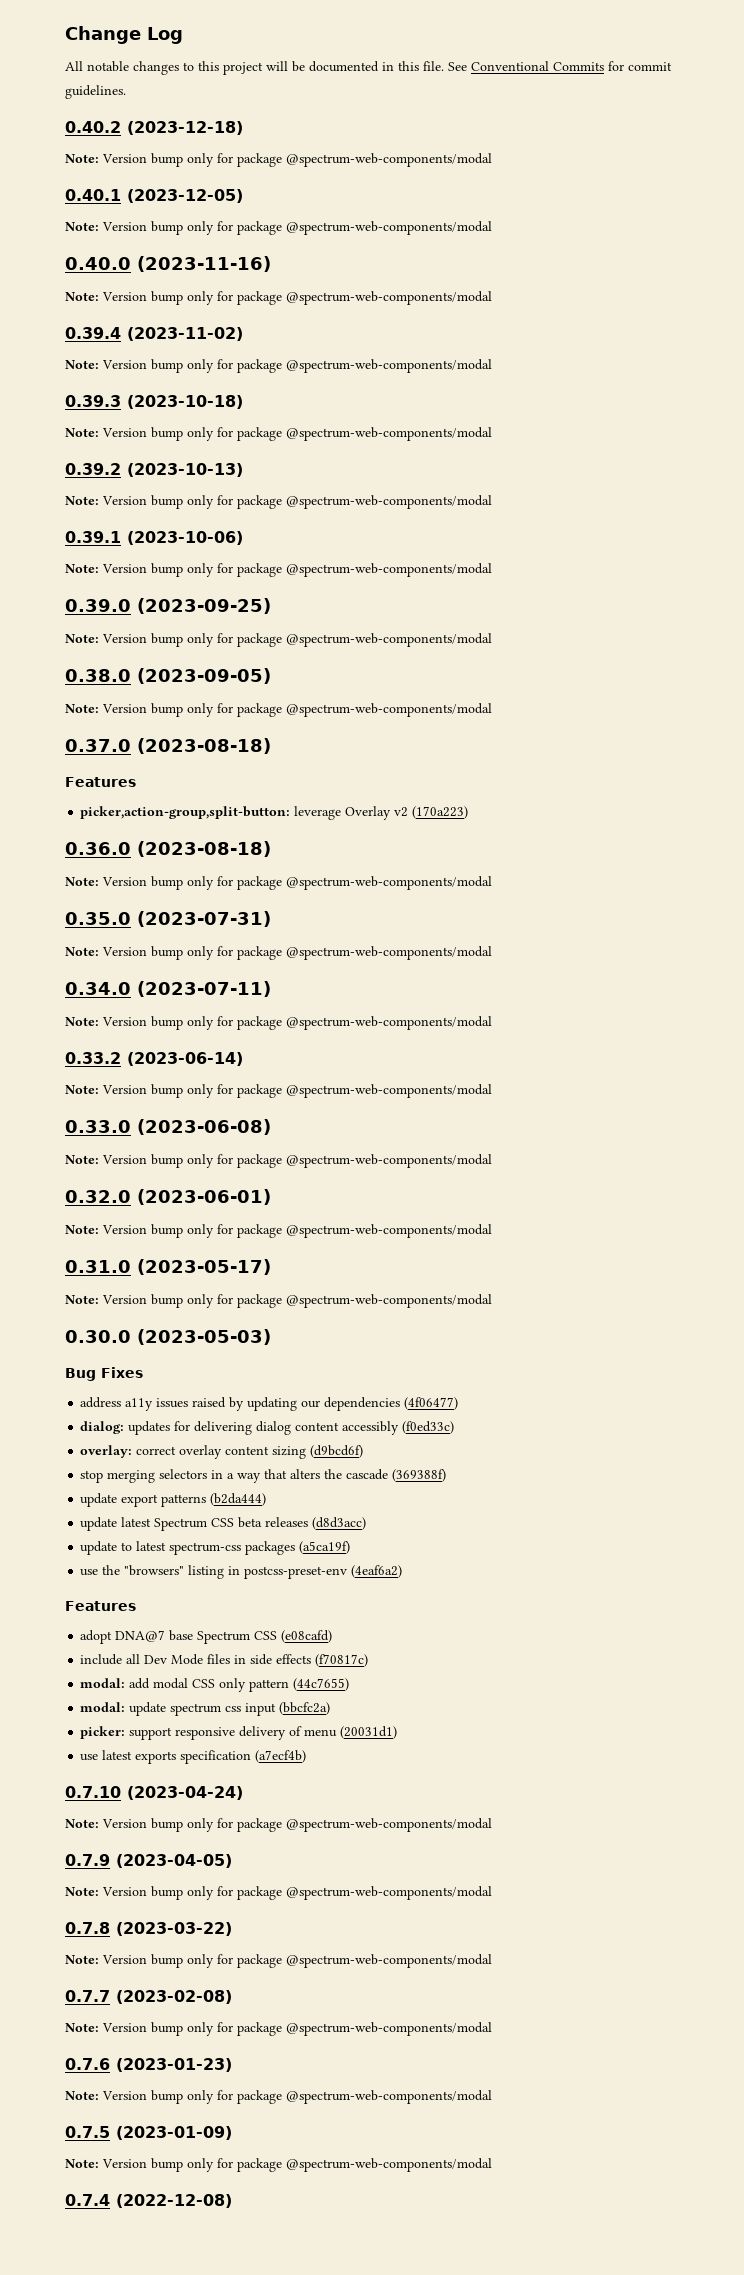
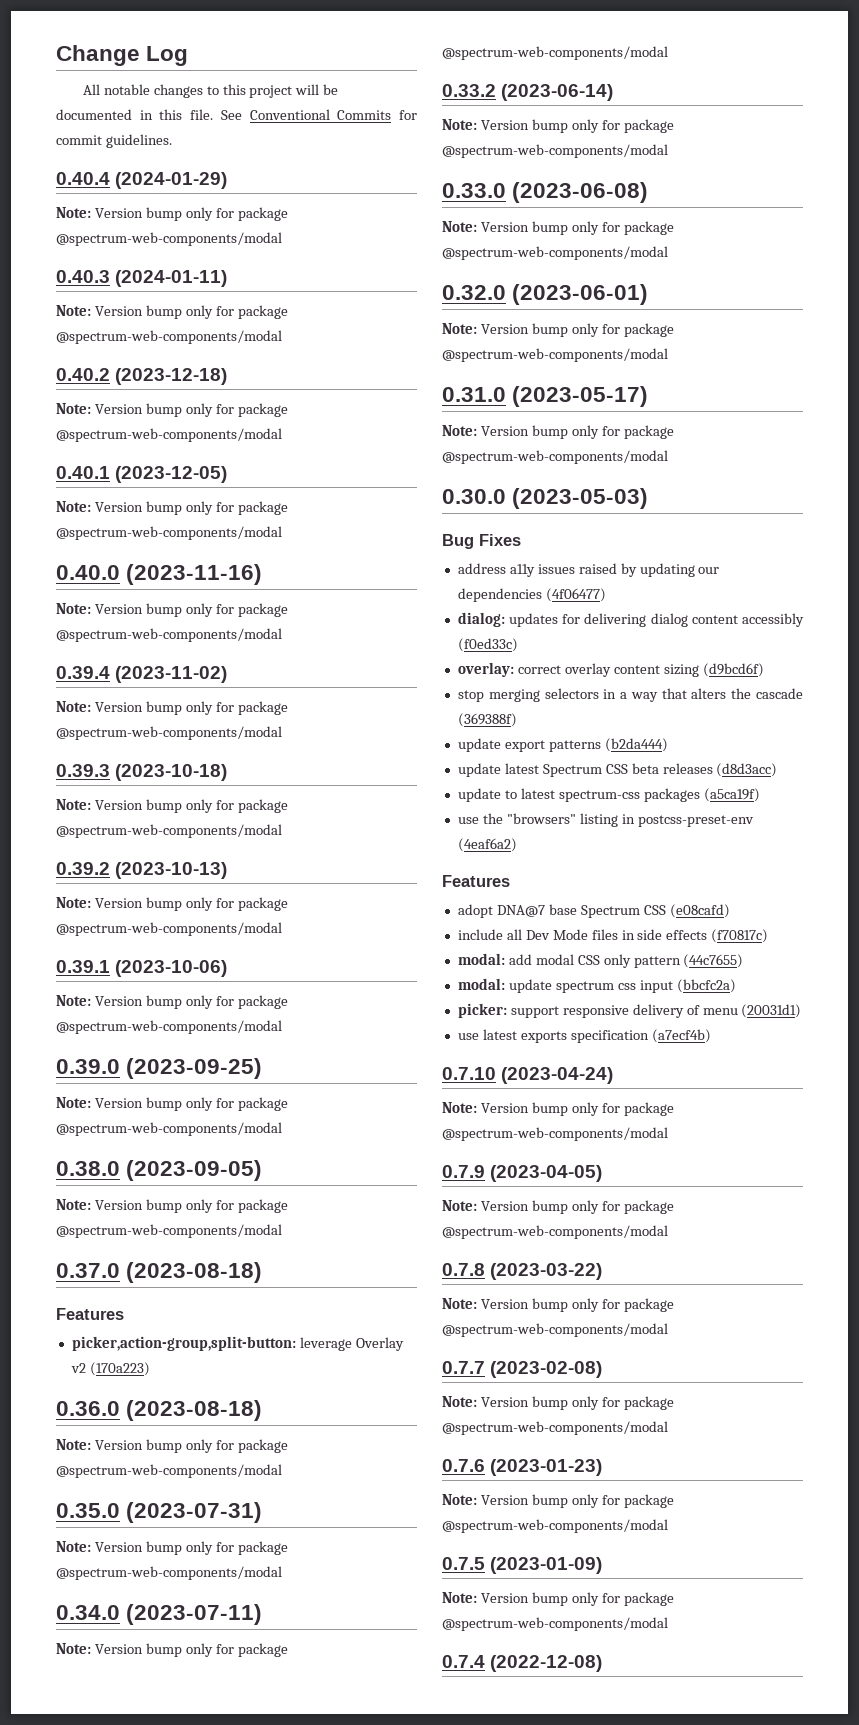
+ 0.40.4 (2024-01-29)
+ Note: Version bump only for package @spectrum-web-components/modal
+ 0.40.3 (2024-01-11)
+ Note: Version bump only for package @spectrum-web-components/modal

